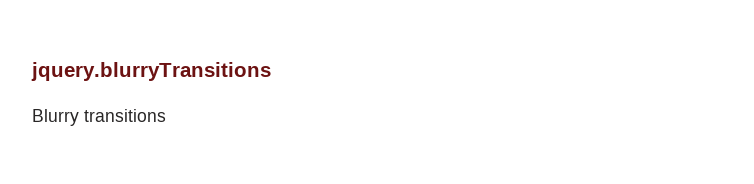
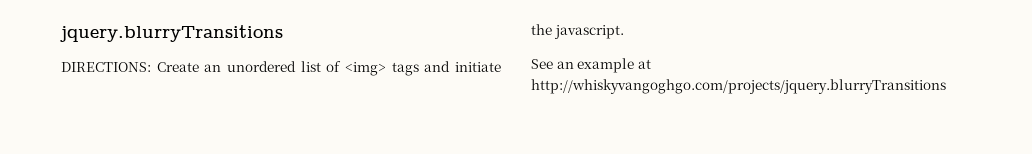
- Blurry transitions
+ DIRECTIONS: Create an unordered list of <img> tags and initiate the javascript.
+ See an example at http://whiskyvangoghgo.com/projects/jquery.blurryTransitions

